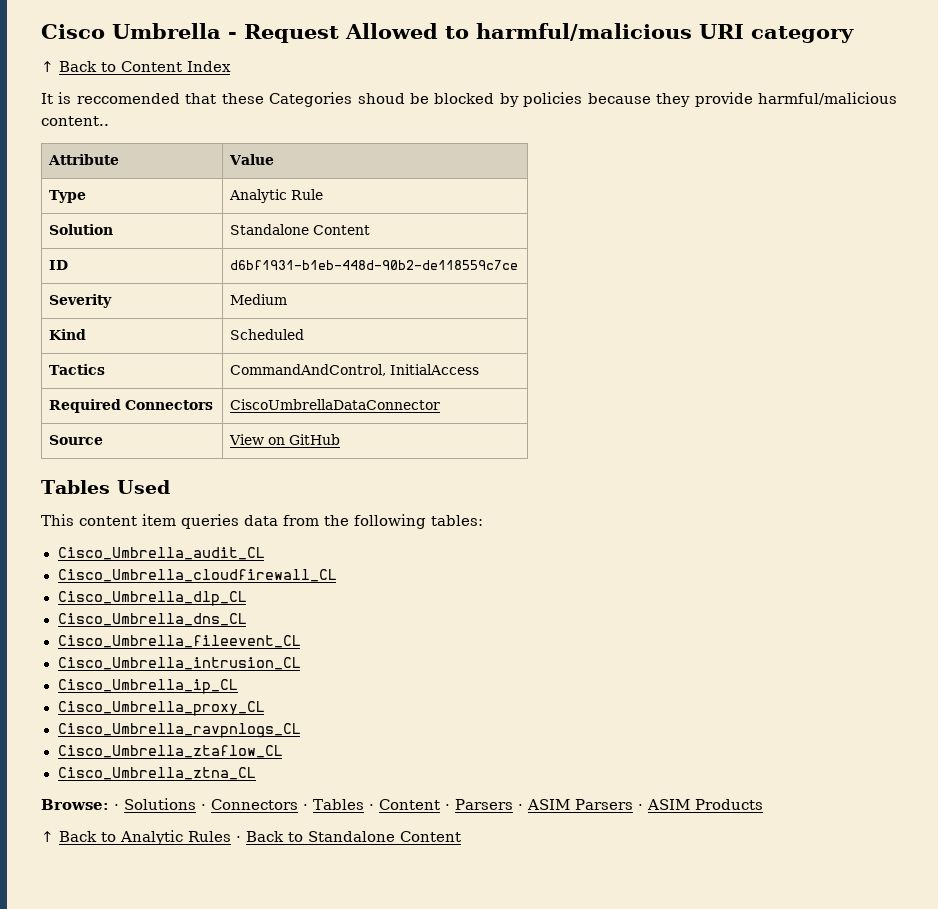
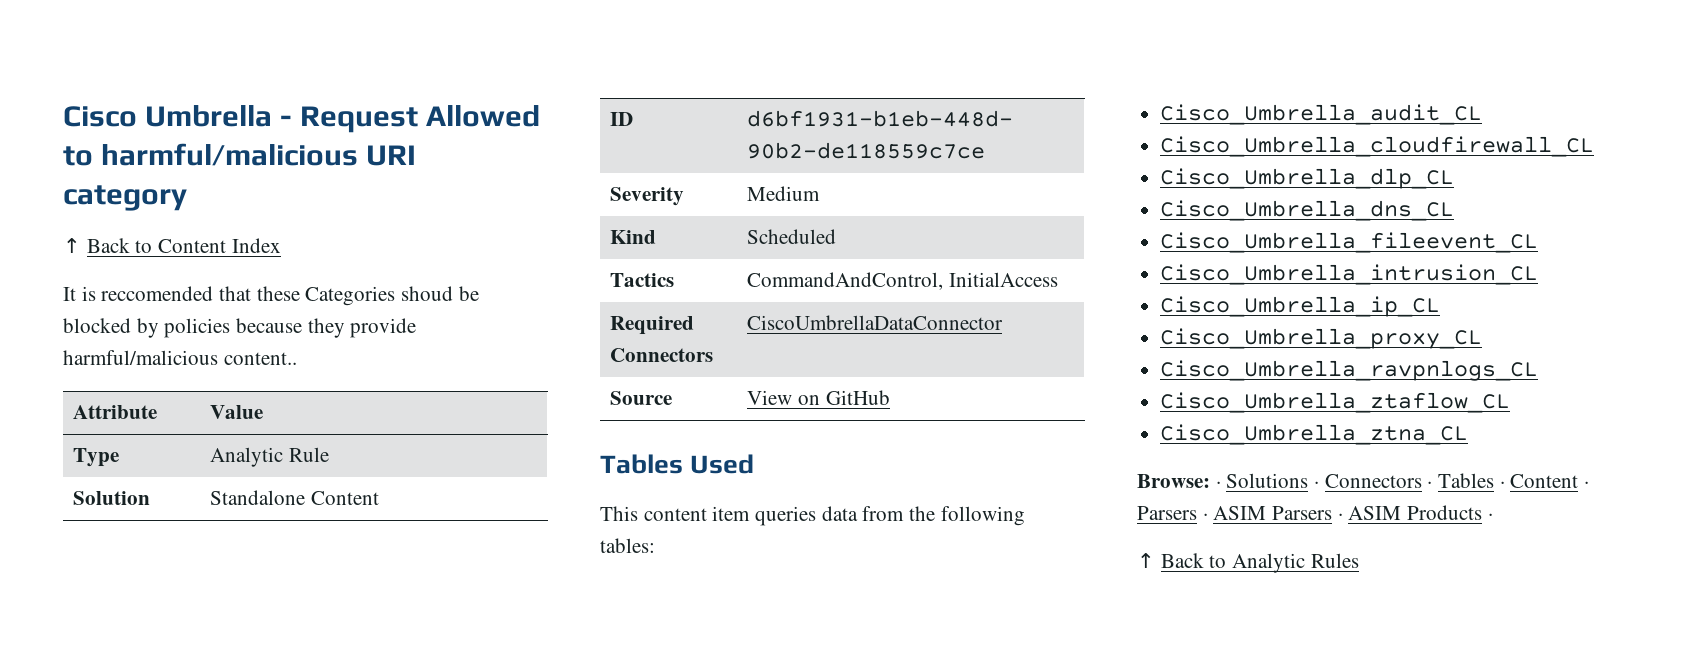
- Browse: · Solutions · Connectors · Tables · Content · Parsers · ASIM Parsers · ASIM Products
+ Browse: · Solutions · Connectors · Tables · Content · Parsers · ASIM Parsers · ASIM Products ·
- ↑ Back to Analytic Rules · Back to Standalone Content
+ ↑ Back to Analytic Rules

